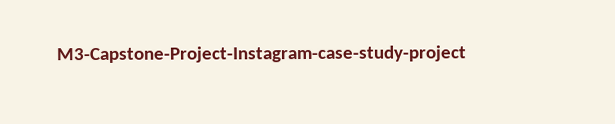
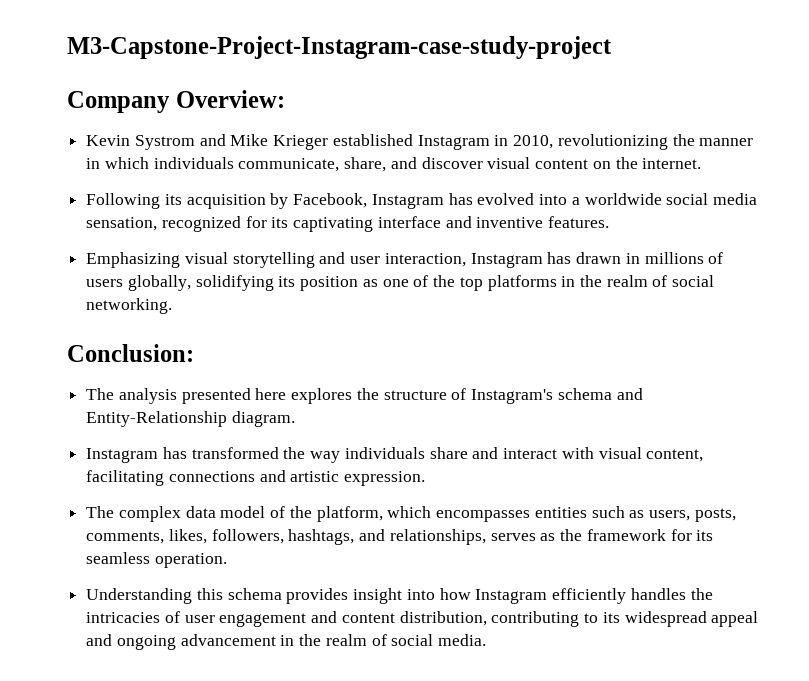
+ Company Overview:
+ Kevin Systrom and Mike Krieger established Instagram in 2010, revolutionizing the manner in which individuals communicate, share, and discover visual content on the internet.
+ Following its acquisition by Facebook, Instagram has evolved into a worldwide social media sensation, recognized for its captivating interface and inventive features.
+ Emphasizing visual storytelling and user interaction, Instagram has drawn in millions of users globally, solidifying its position as one of the top platforms in the realm of social networking.
+ Conclusion:
+ The analysis presented here explores the structure of Instagram's schema and Entity-Relationship diagram.
+ Instagram has transformed the way individuals share and interact with visual content, facilitating connections and artistic expression.
+ The complex data model of the platform, which encompasses entities such as users, posts, comments, likes, followers, hashtags, and relationships, serves as the framework for its seamless operation.
+ Understanding this schema provides insight into how Instagram efficiently handles the intricacies of user engagement and content distribution, contributing to its widespread appeal and ongoing advancement in the realm of social media.

